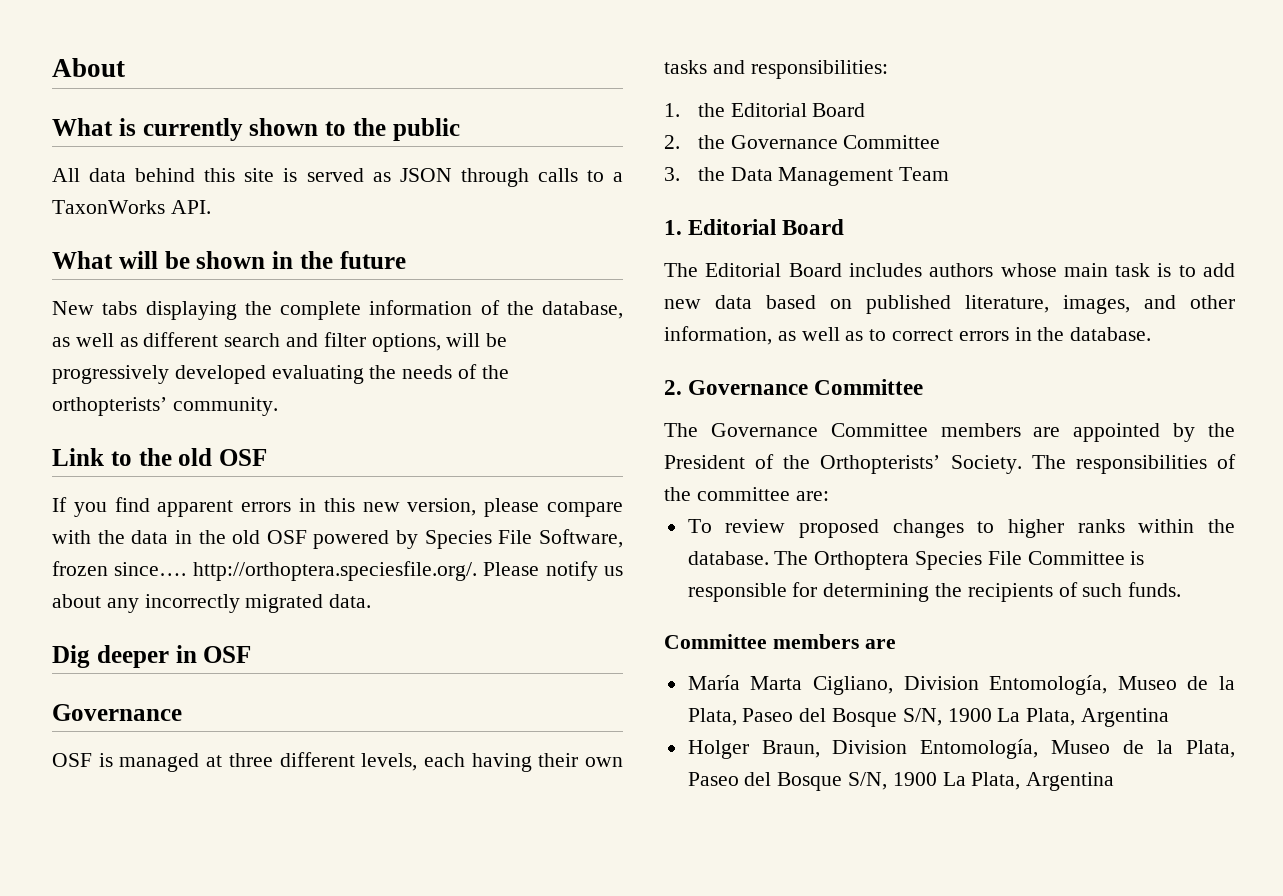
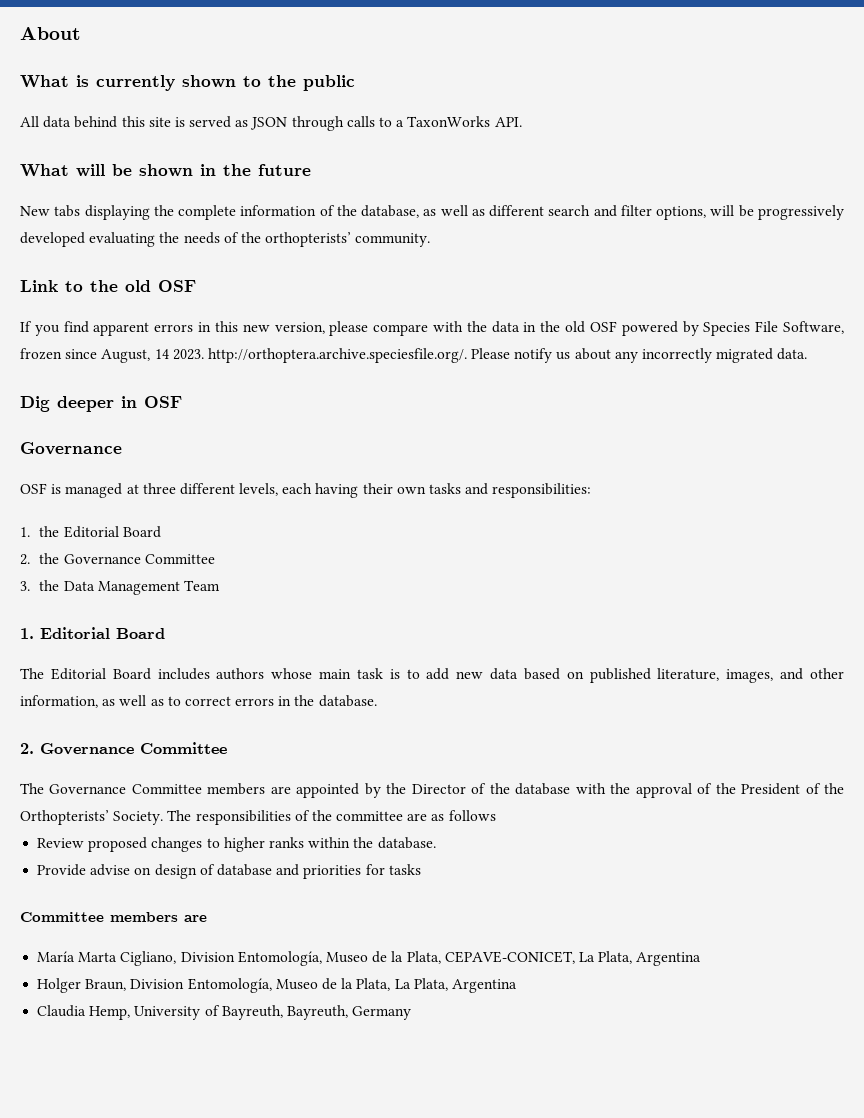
- If you find apparent errors in this new version, please compare with the data in the old OSF powered by Species File Software, frozen since…. http://orthoptera.speciesfile.org/. Please notify us about any incorrectly migrated data.
+ If you find apparent errors in this new version, please compare with the data in the old OSF powered by Species File Software, frozen since August, 14 2023. http://orthoptera.archive.speciesfile.org/. Please notify us about any incorrectly migrated data.
- The Governance Committee members are appointed by the President of the Orthopterists’ Society.
+ The Governance Committee members are appointed by the Director of the database with the approval of the President of the Orthopterists’ Society.
- The responsibilities of the committee are:
- To review proposed changes to higher ranks within the database. The Orthoptera Species File Committee is responsible for determining the recipients of such funds.
+ The responsibilities of the committee are as follows
+ Review proposed changes to higher ranks within the database.
+ Provide advise on design of database and priorities for tasks
- María Marta Cigliano, Division Entomología, Museo de la Plata, Paseo del Bosque S/N, 1900 La Plata, Argentina
+ María Marta Cigliano, Division Entomología, Museo de la Plata, CEPAVE-CONICET, La Plata, Argentina
- Holger Braun, Division Entomología, Museo de la Plata, Paseo del Bosque S/N, 1900 La Plata, Argentina
+ Holger Braun, Division Entomología, Museo de la Plata, La Plata, Argentina
+ Claudia Hemp, University of Bayreuth, Bayreuth, Germany

